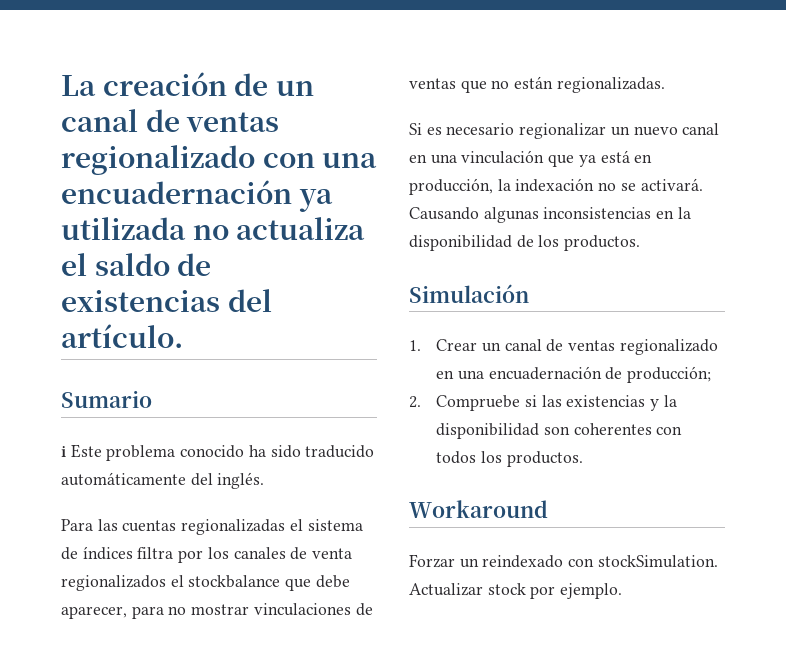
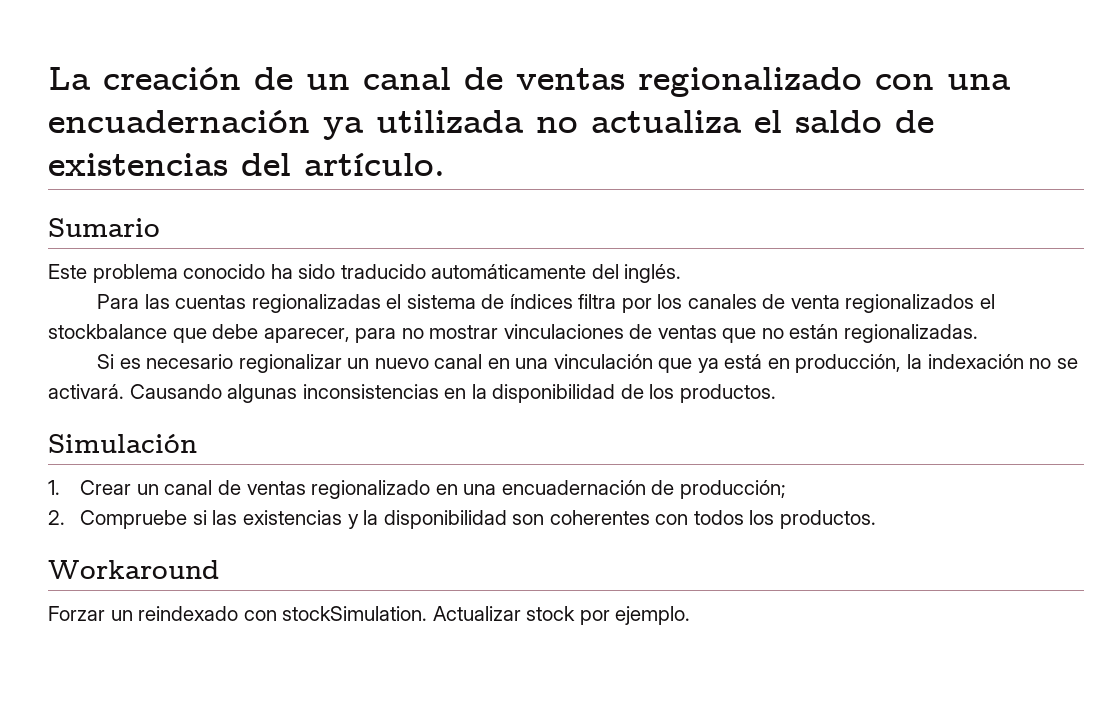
- ℹ Este problema conocido ha sido traducido automáticamente del inglés.
+ Este problema conocido ha sido traducido automáticamente del inglés.

